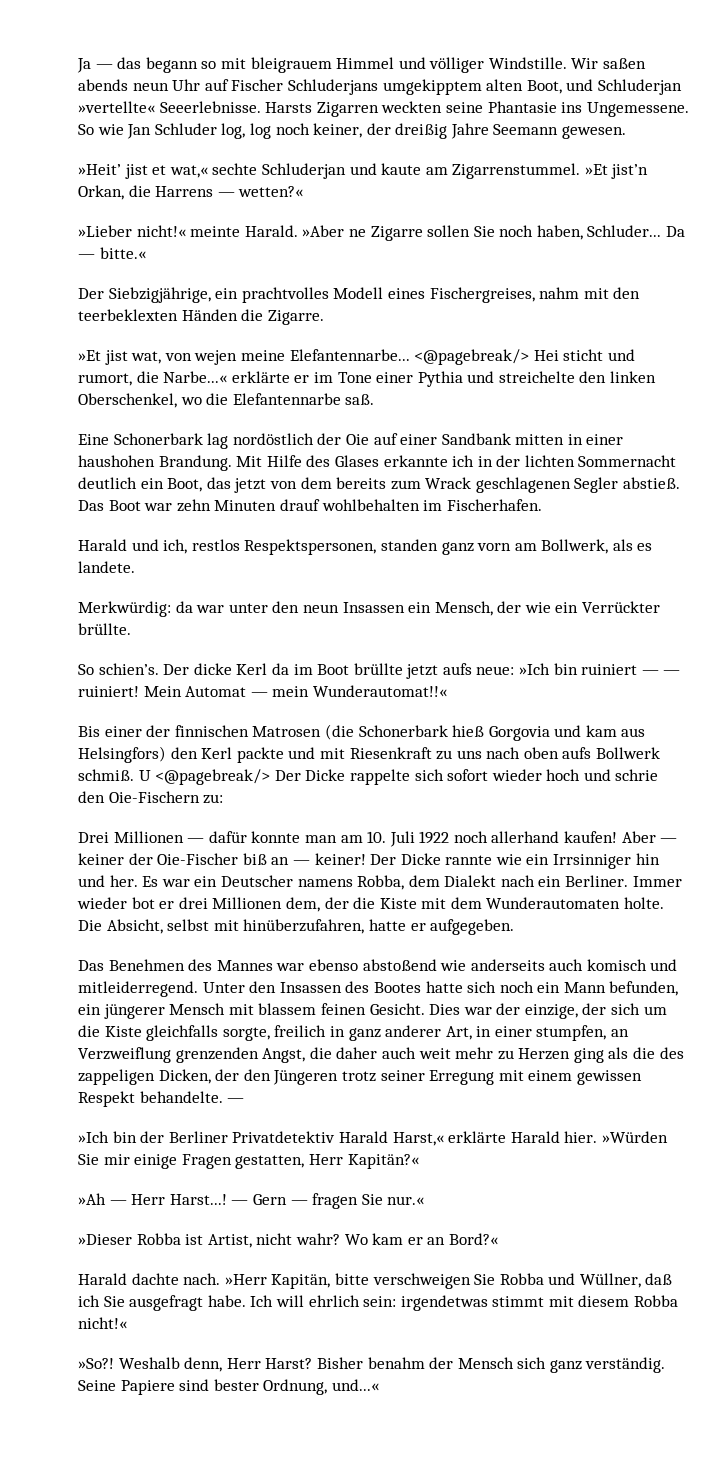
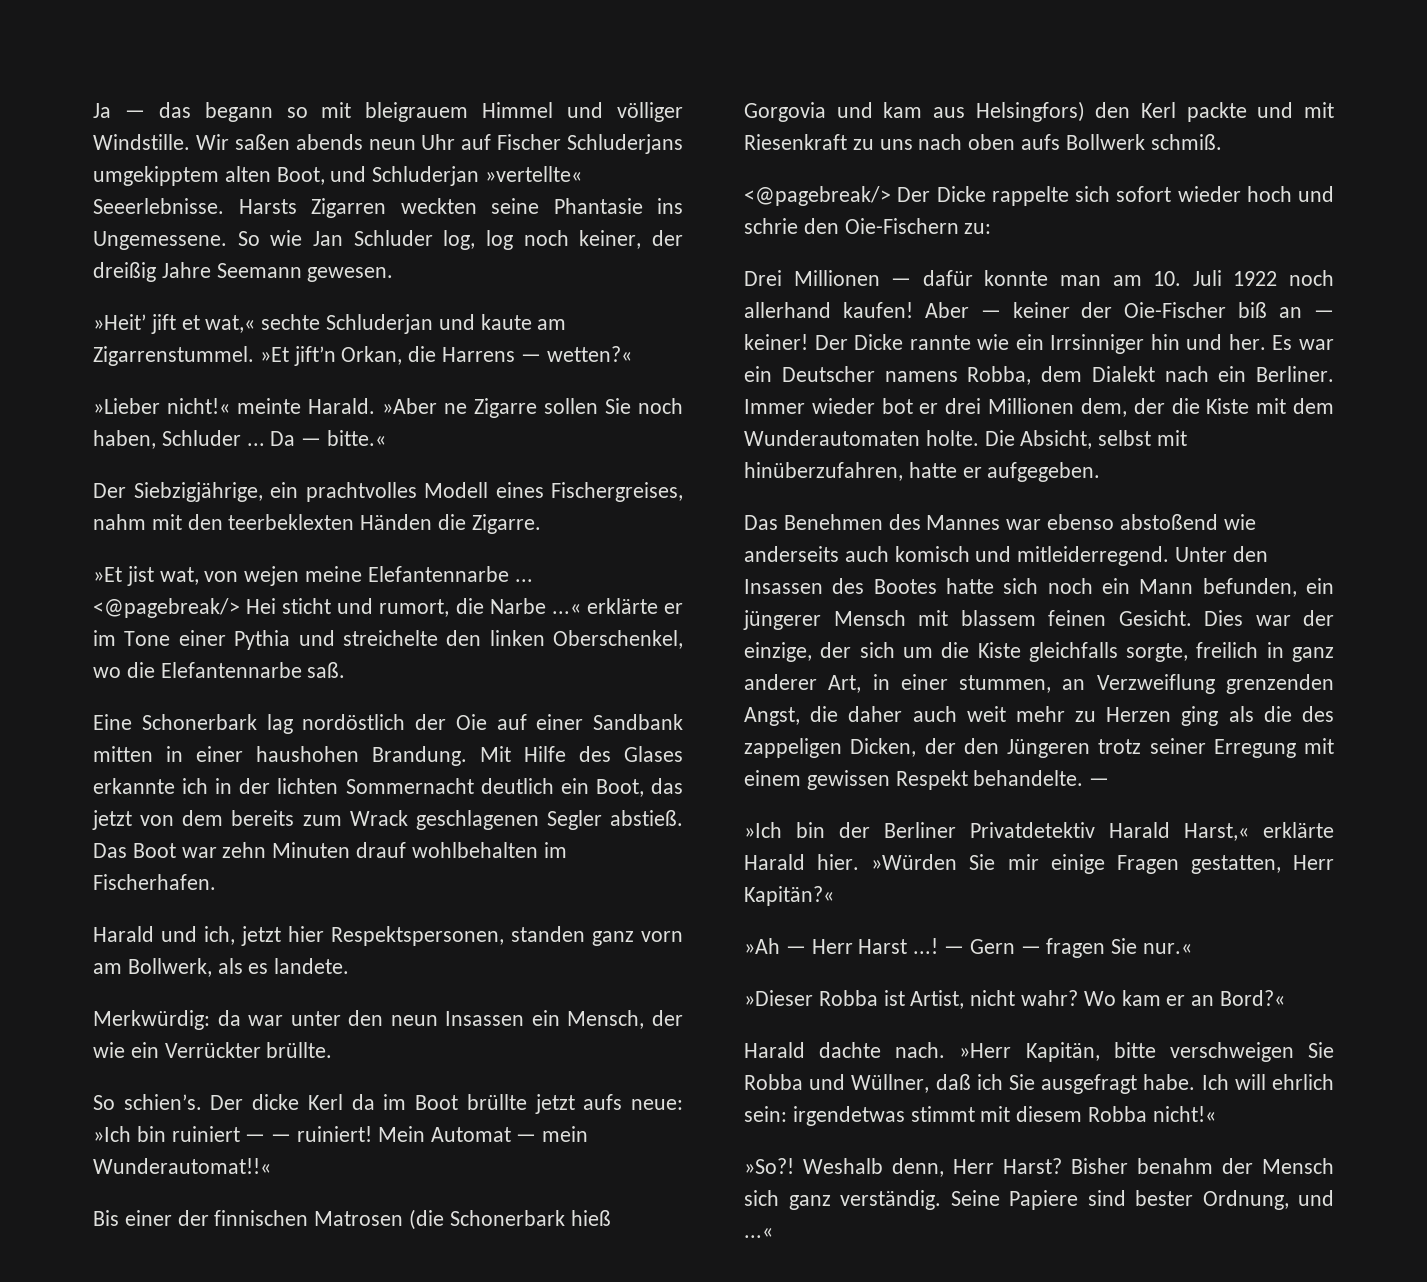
- »Heit’ jist et wat,« sechte Schluderjan und kaute am Zigarrenstummel. »Et jist’n Orkan, die Harrens — wetten?«
+ »Heit’ jift et wat,« sechte Schluderjan und kaute am Zigarrenstummel. »Et jift’n Orkan, die Harrens — wetten?«
- »Lieber nicht!« meinte Harald. »Aber ne Zigarre sollen Sie noch haben, Schluder...
+ »Lieber nicht!« meinte Harald. »Aber ne Zigarre sollen Sie noch haben, Schluder ...
- »Et jist wat, von wejen meine Elefantennarbe...
+ »Et jist wat, von wejen meine Elefantennarbe ...
- <@pagebreak/> Hei sticht und rumort, die Narbe...« erklärte er im Tone einer Pythia und streichelte den linken Oberschenkel, wo die Elefantennarbe saß.
+ <@pagebreak/> Hei sticht und rumort, die Narbe ...« erklärte er im Tone einer Pythia und streichelte den linken Oberschenkel, wo die Elefantennarbe saß.
- Harald und ich, restlos Respektspersonen, standen ganz vorn am Bollwerk, als es landete.
+ Harald und ich, jetzt hier Respektspersonen, standen ganz vorn am Bollwerk, als es landete.
- Bis einer der finnischen Matrosen (die Schonerbark hieß Gorgovia und kam aus Helsingfors) den Kerl packte und mit Riesenkraft zu uns nach oben aufs Bollwerk schmiß. U <@pagebreak/> Der Dicke rappelte sich sofort wieder hoch und schrie den Oie-Fischern zu:
+ Bis einer der finnischen Matrosen (die Schonerbark hieß Gorgovia und kam aus Helsingfors) den Kerl packte und mit Riesenkraft zu uns nach oben aufs Bollwerk schmiß.
+ <@pagebreak/> Der Dicke rappelte sich sofort wieder hoch und schrie den Oie-Fischern zu:
- Dies war der einzige, der sich um die Kiste gleichfalls sorgte, freilich in ganz anderer Art, in einer stumpfen, an Verzweiflung grenzenden Angst, die daher auch weit mehr zu Herzen ging als die des zappeligen Dicken, der den Jüngeren trotz seiner Erregung mit einem gewissen Respekt behandelte.
+ Dies war der einzige, der sich um die Kiste gleichfalls sorgte, freilich in ganz anderer Art, in einer stummen, an Verzweiflung grenzenden Angst, die daher auch weit mehr zu Herzen ging als die des zappeligen Dicken, der den Jüngeren trotz seiner Erregung mit einem gewissen Respekt behandelte.
- »Ah — Herr Harst...!
+ »Ah — Herr Harst ...!
- Seine Papiere sind bester Ordnung, und...«
+ Seine Papiere sind bester Ordnung, und ...«

